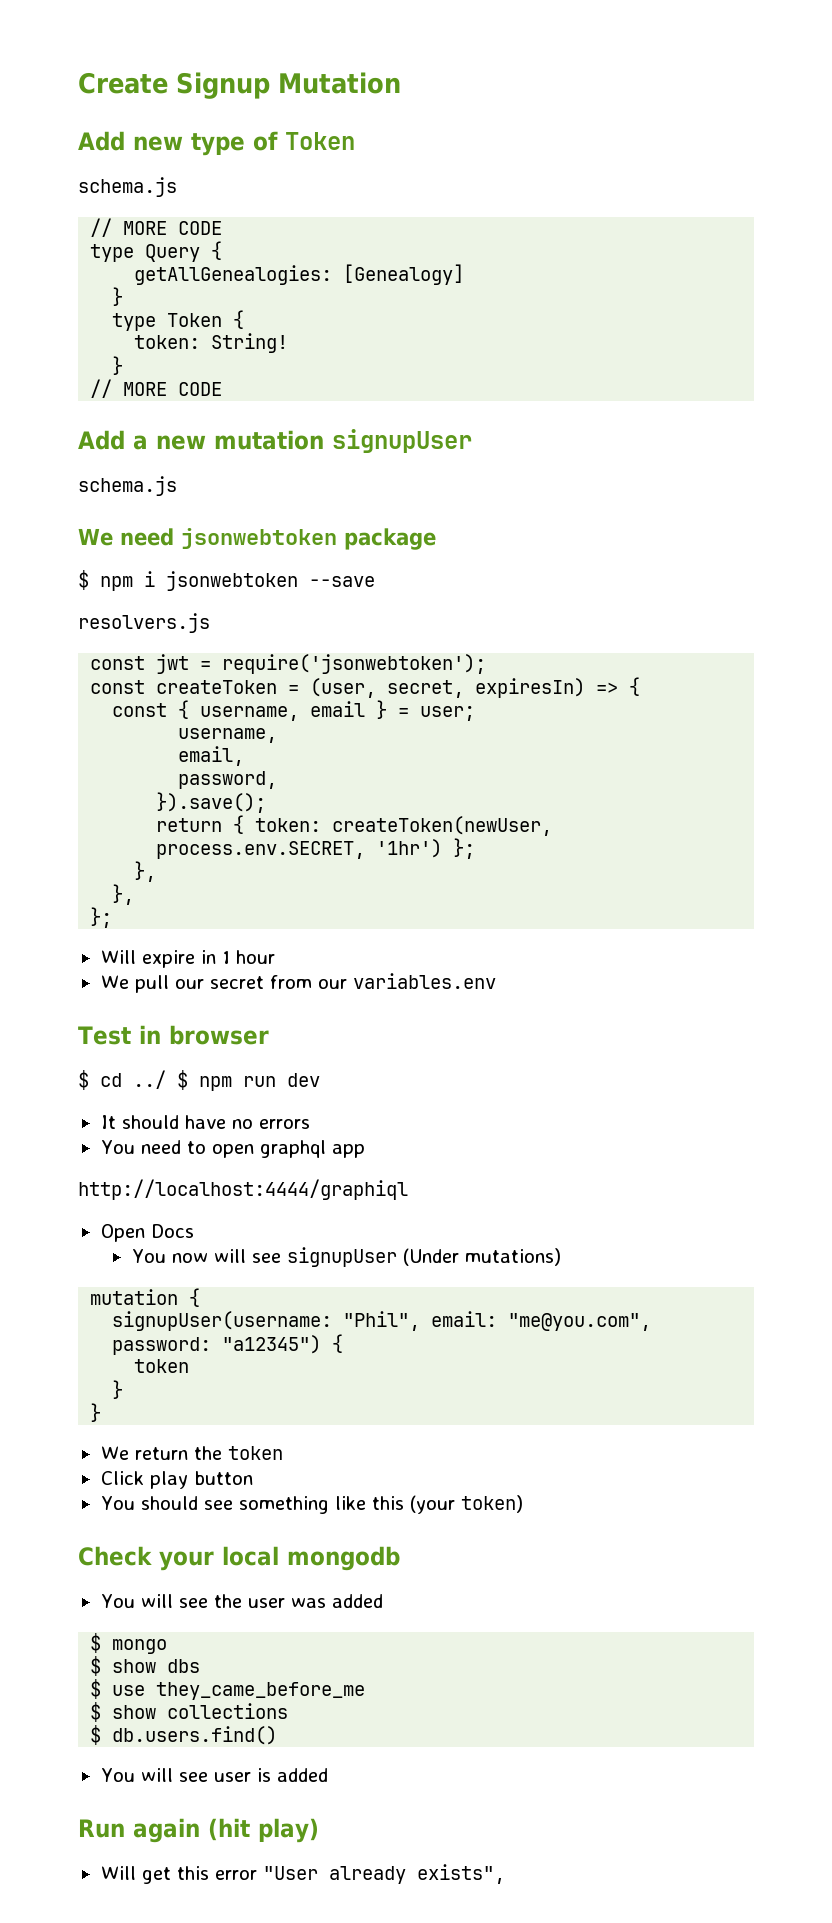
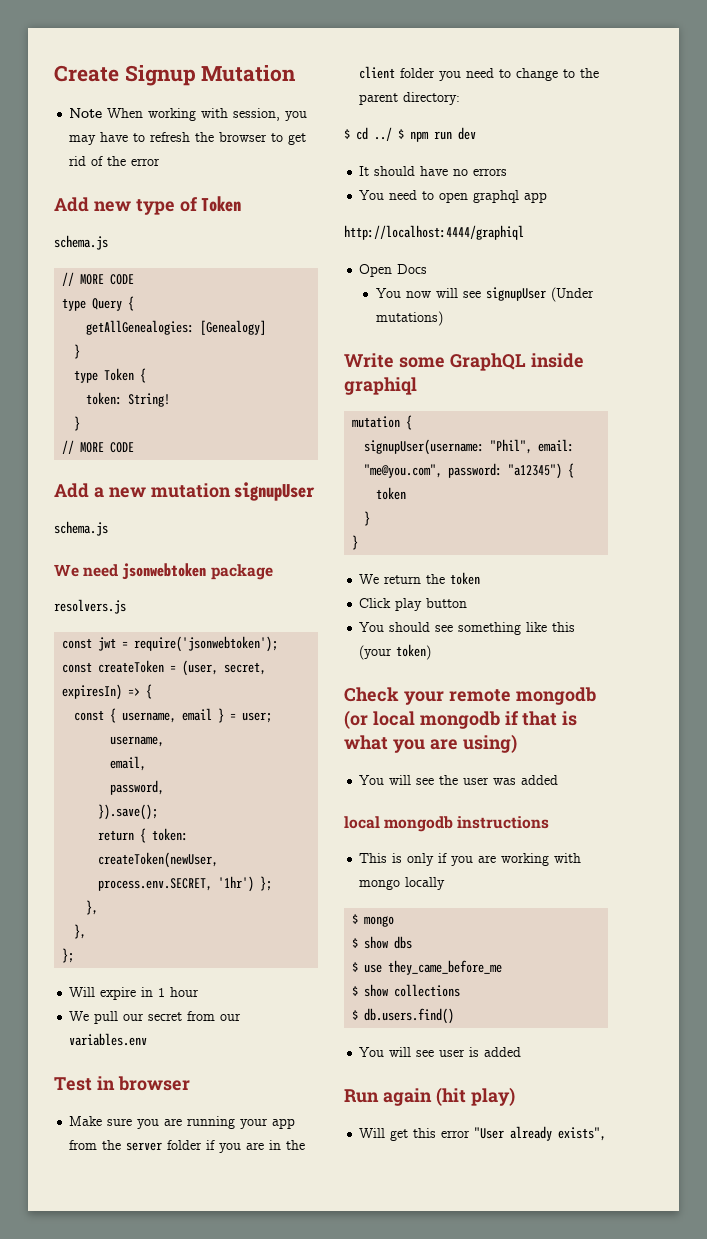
+ Note When working with session, you may have to refresh the browser to get rid of the error
- $ npm i jsonwebtoken --save
+ Make sure you are running your app from the server folder if you are in the client folder you need to change to the parent directory:
+ Write some GraphQL inside graphiql
- Check your local mongodb
+ Check your remote mongodb (or local mongodb if that is what you are using)
+ local mongodb instructions
+ This is only if you are working with mongo locally

